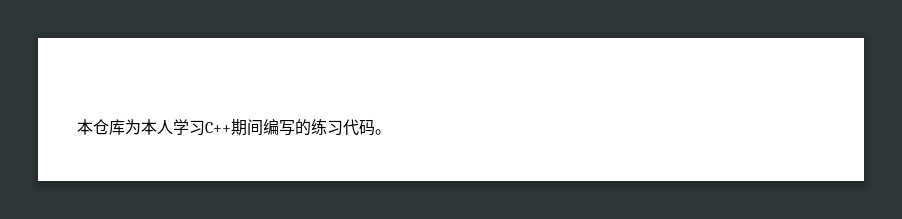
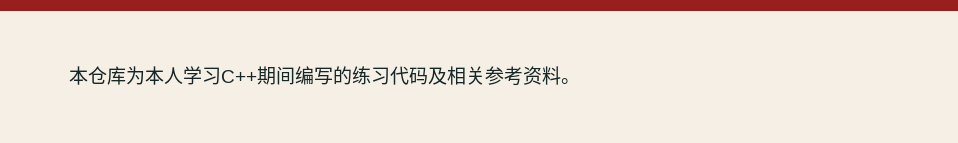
- 本仓库为本人学习C++期间编写的练习代码。
+ 本仓库为本人学习C++期间编写的练习代码及相关参考资料。

